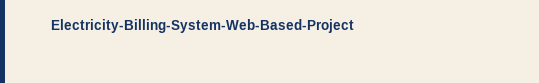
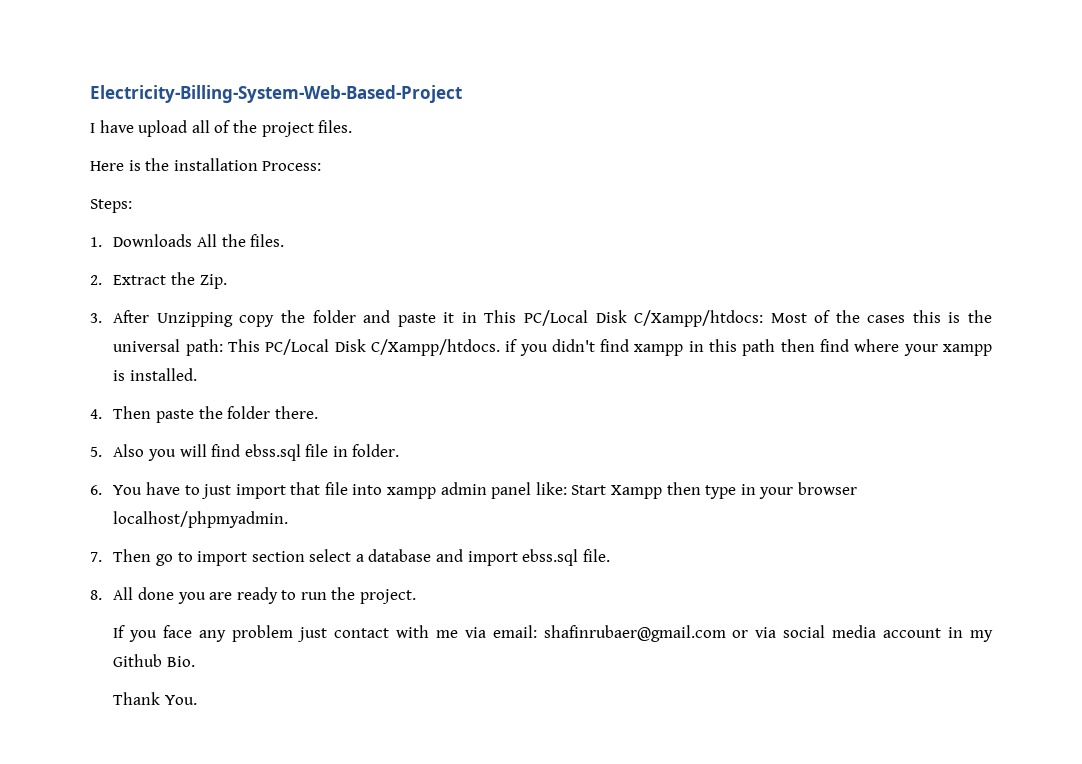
+ I have upload all of the project files.
+ Here is the installation Process:
+ Steps:
+ 1. Downloads All the files.
+ 2. Extract the Zip.
+ 3. After Unzipping copy the folder and paste it in This PC/Local Disk C/Xampp/htdocs: Most of the cases this is the universal path: This PC/Local Disk C/Xampp/htdocs. if you didn't find xampp in this path then find where your xampp is installed.
+ 4. Then paste the folder there.
+ 5. Also you will find ebss.sql file in folder.
+ 6. You have to just import that file into xampp admin panel like: Start Xampp then type in your browser localhost/phpmyadmin.
+ 7. Then go to import section select a database and import ebss.sql file.
+ 8. All done you are ready to run the project.
+ If you face any problem just contact with me via email: shafinrubaer@gmail.com or via social media account in my Github Bio.
+ Thank You.

